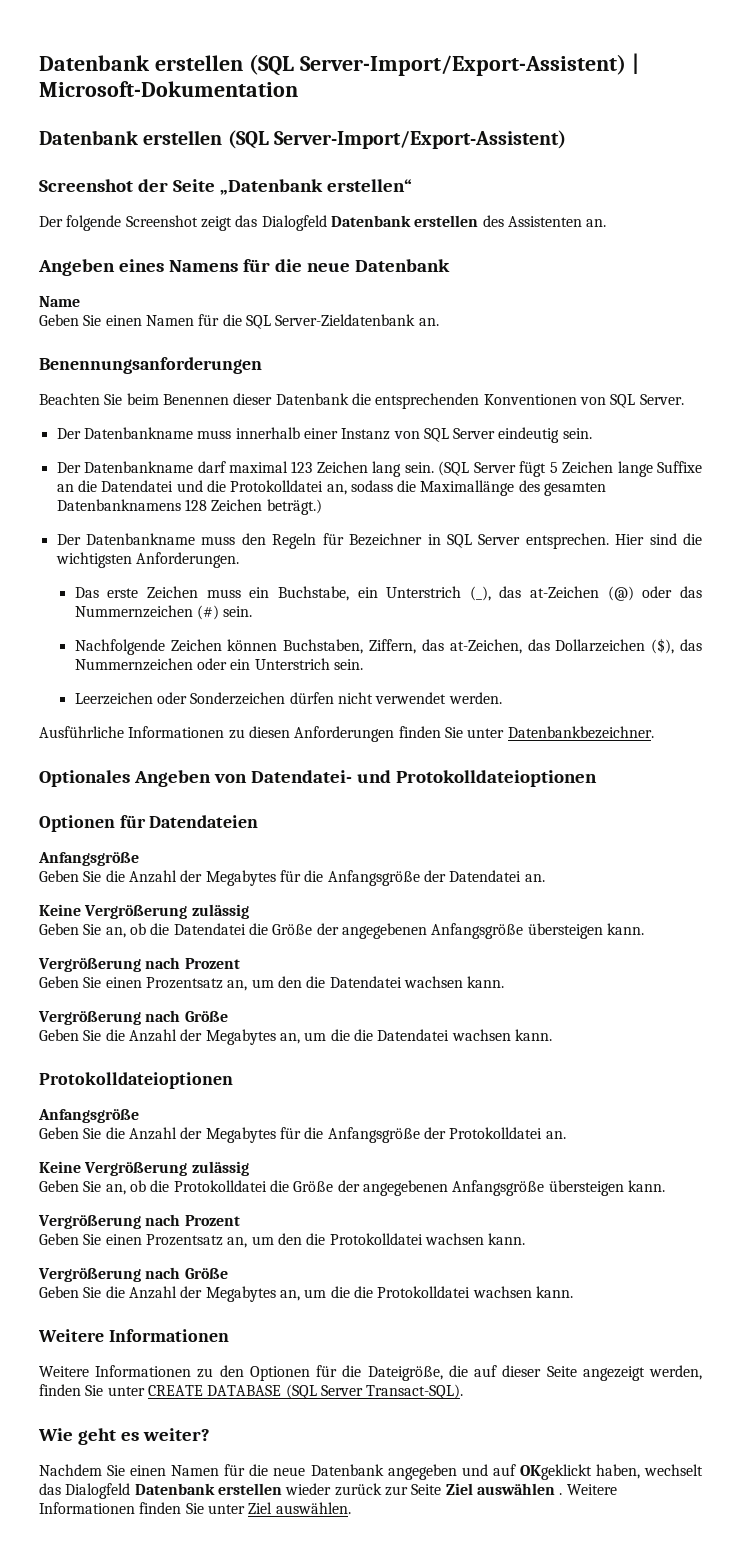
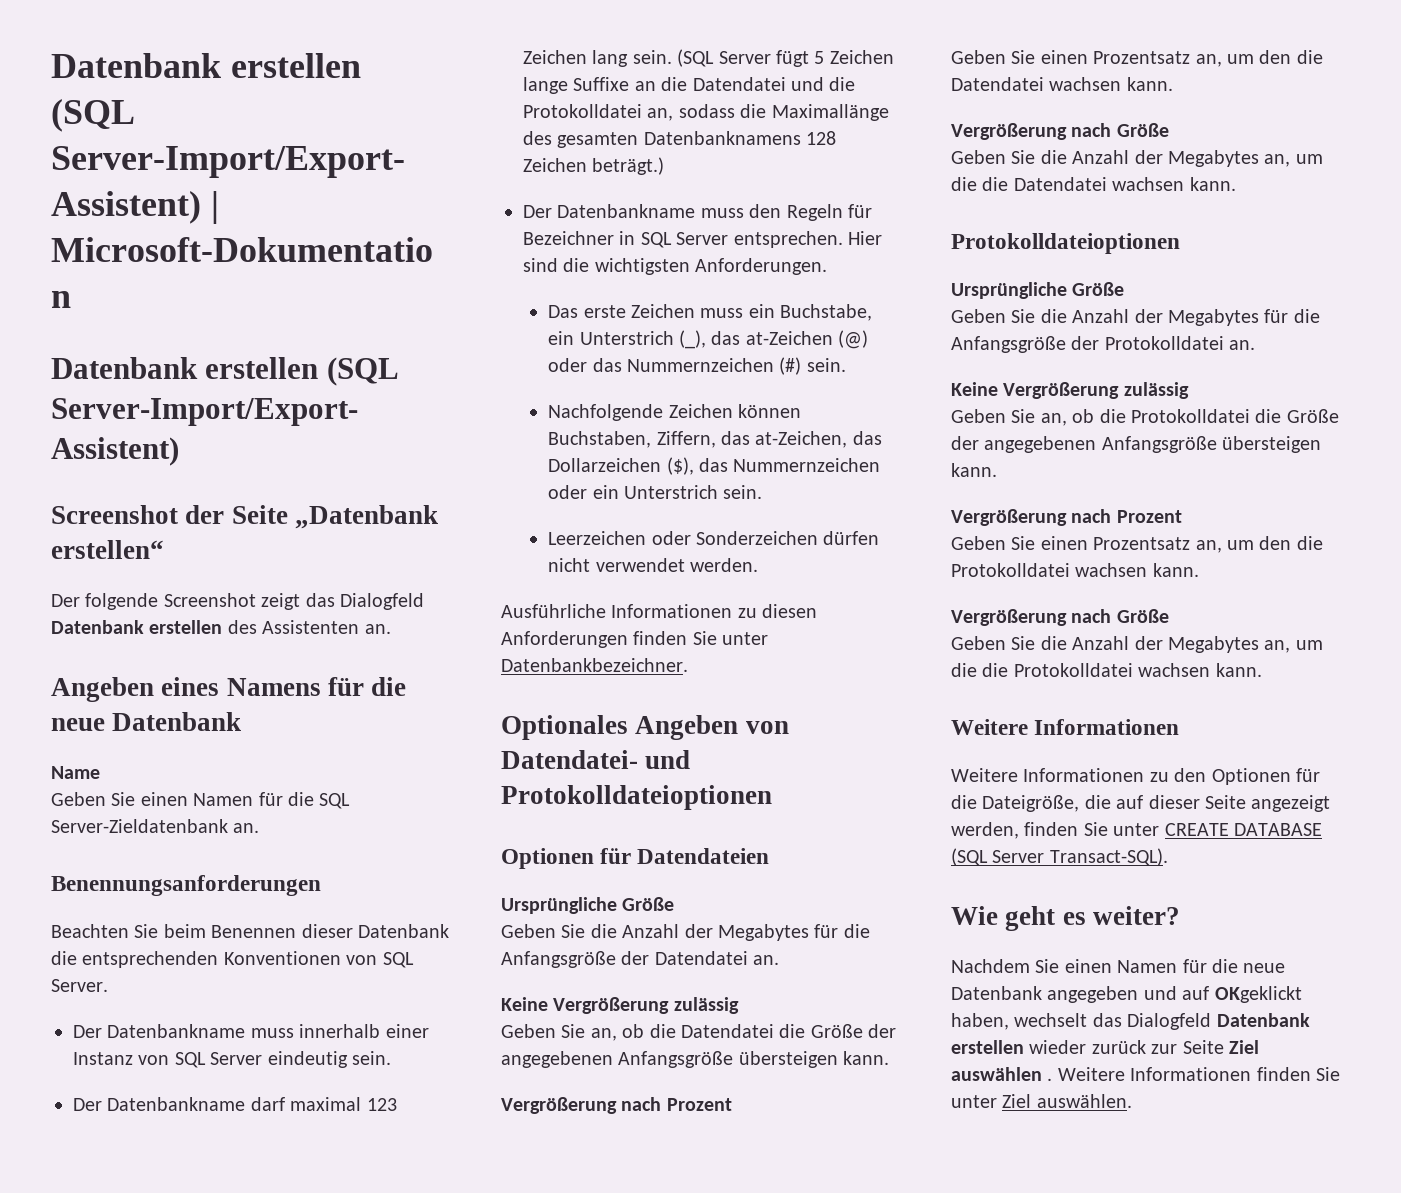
  Optionen für Datendateien
- Anfangsgröße
+ Ursprüngliche Größe
  Geben Sie die Anzahl der Megabytes an, um die die Datendatei wachsen kann.
  Protokolldateioptionen
- Anfangsgröße
+ Ursprüngliche Größe

